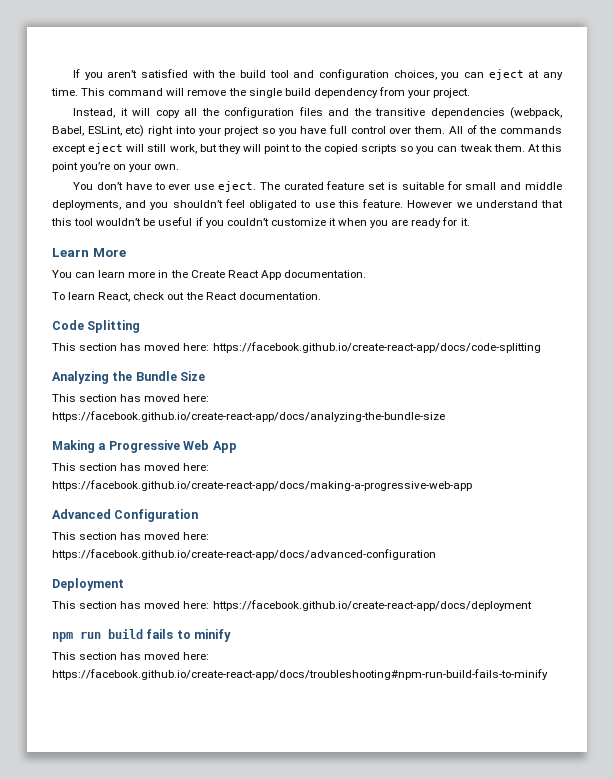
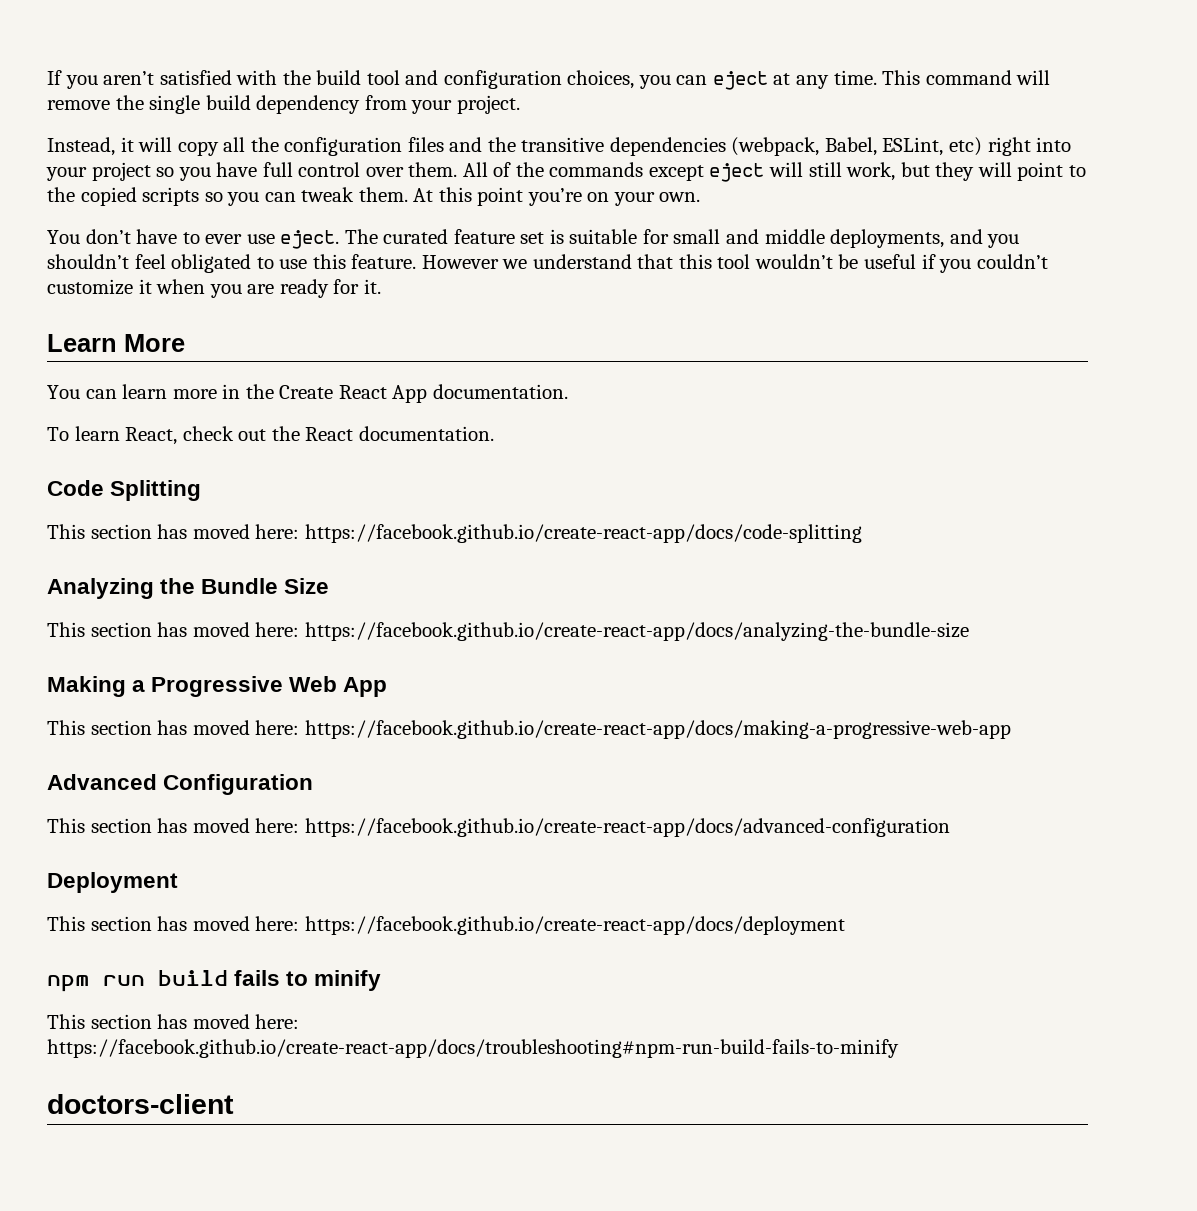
+ doctors-client

